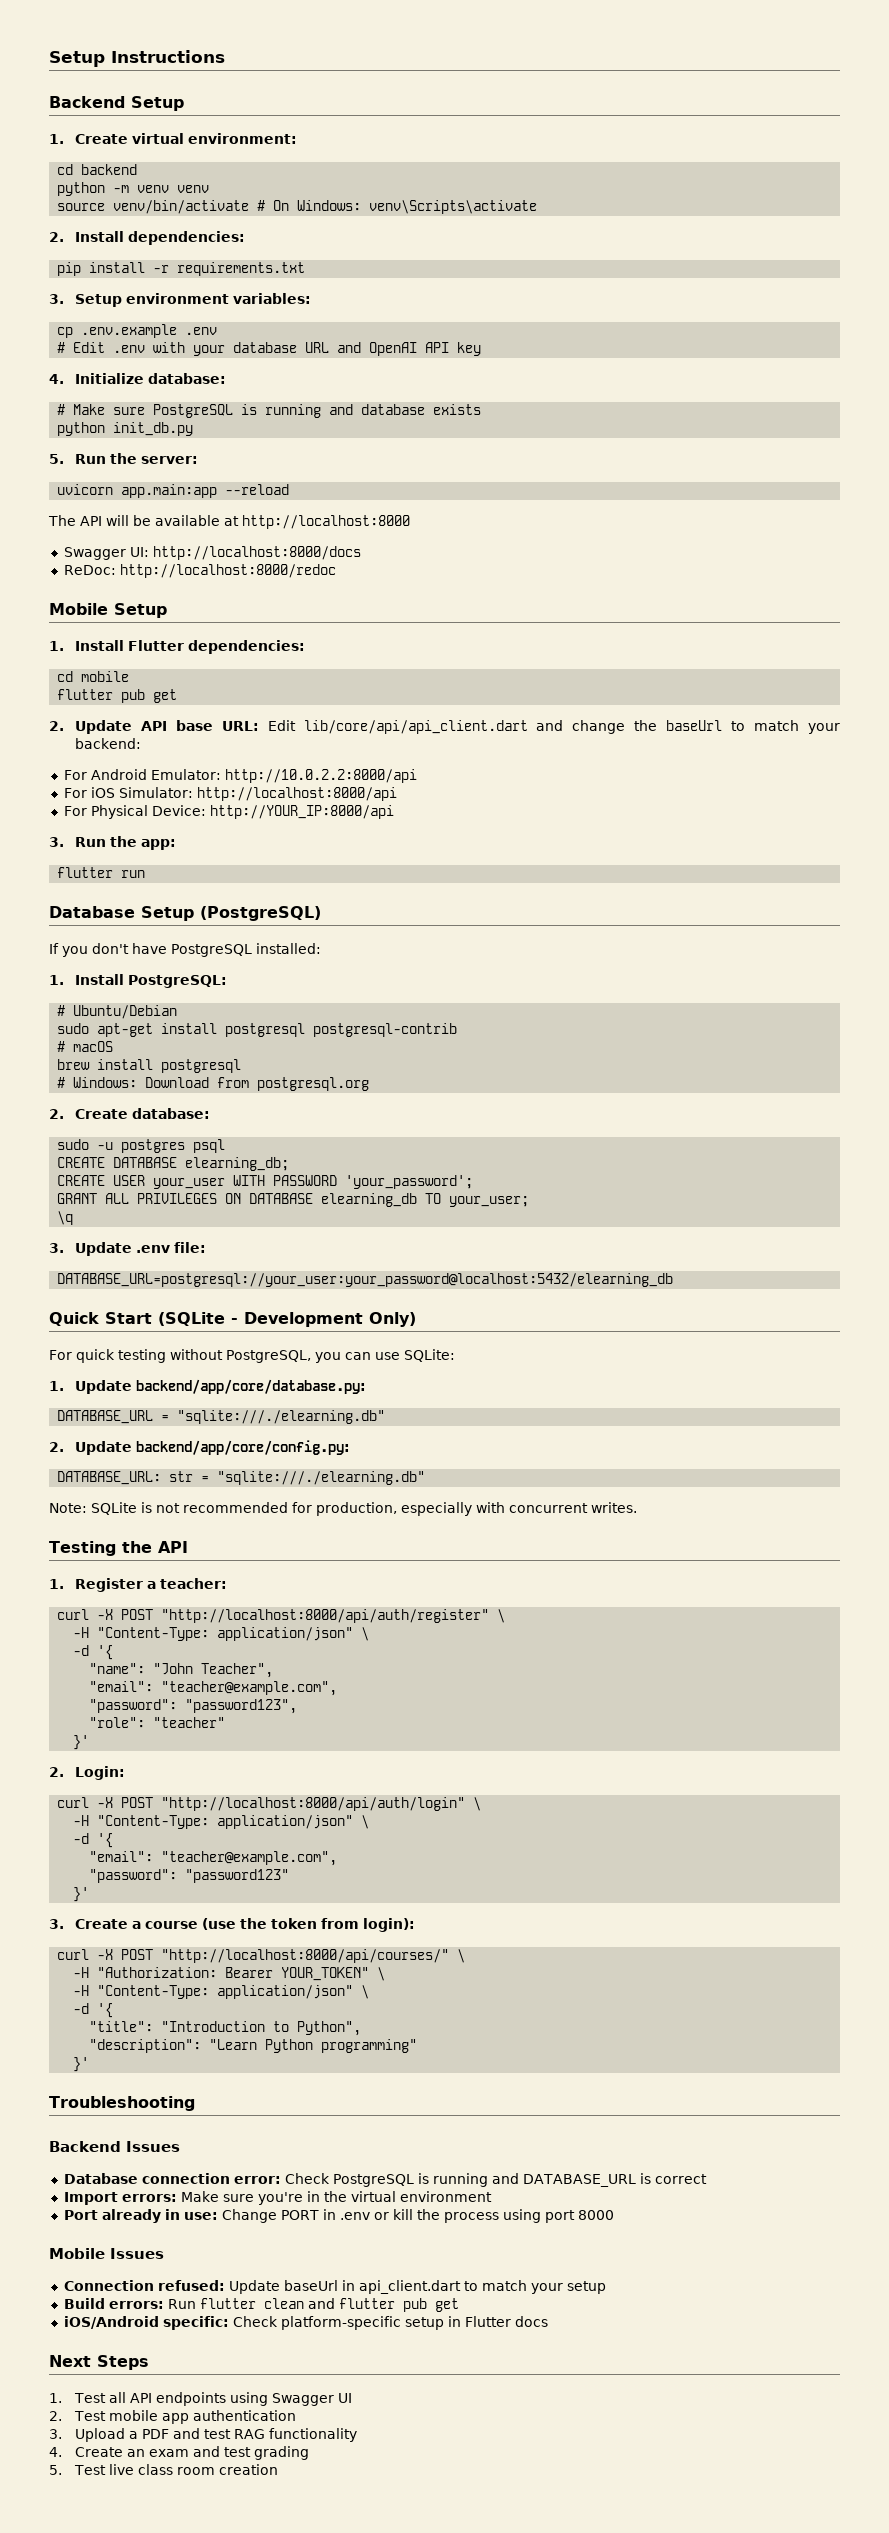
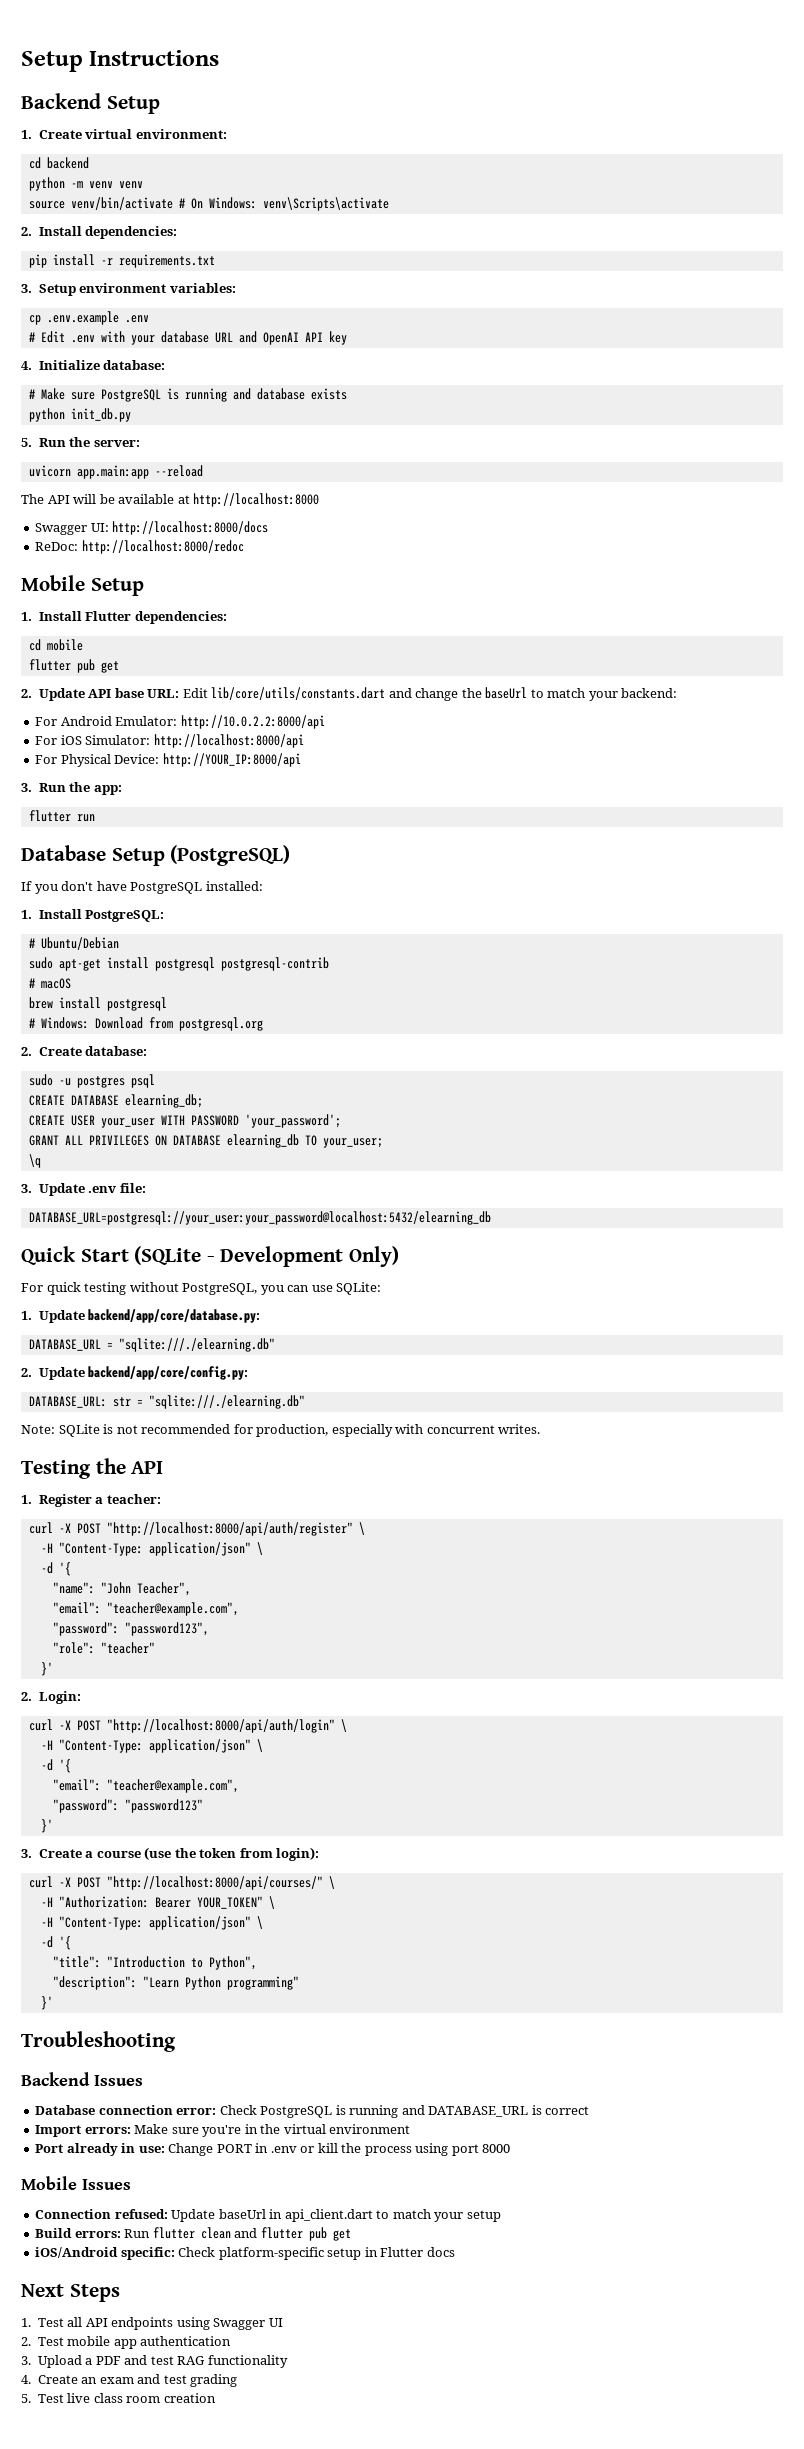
- 2. Update API base URL: Edit lib/core/api/api_client.dart and change the baseUrl to match your backend:
+ 2. Update API base URL: Edit lib/core/utils/constants.dart and change the baseUrl to match your backend:

